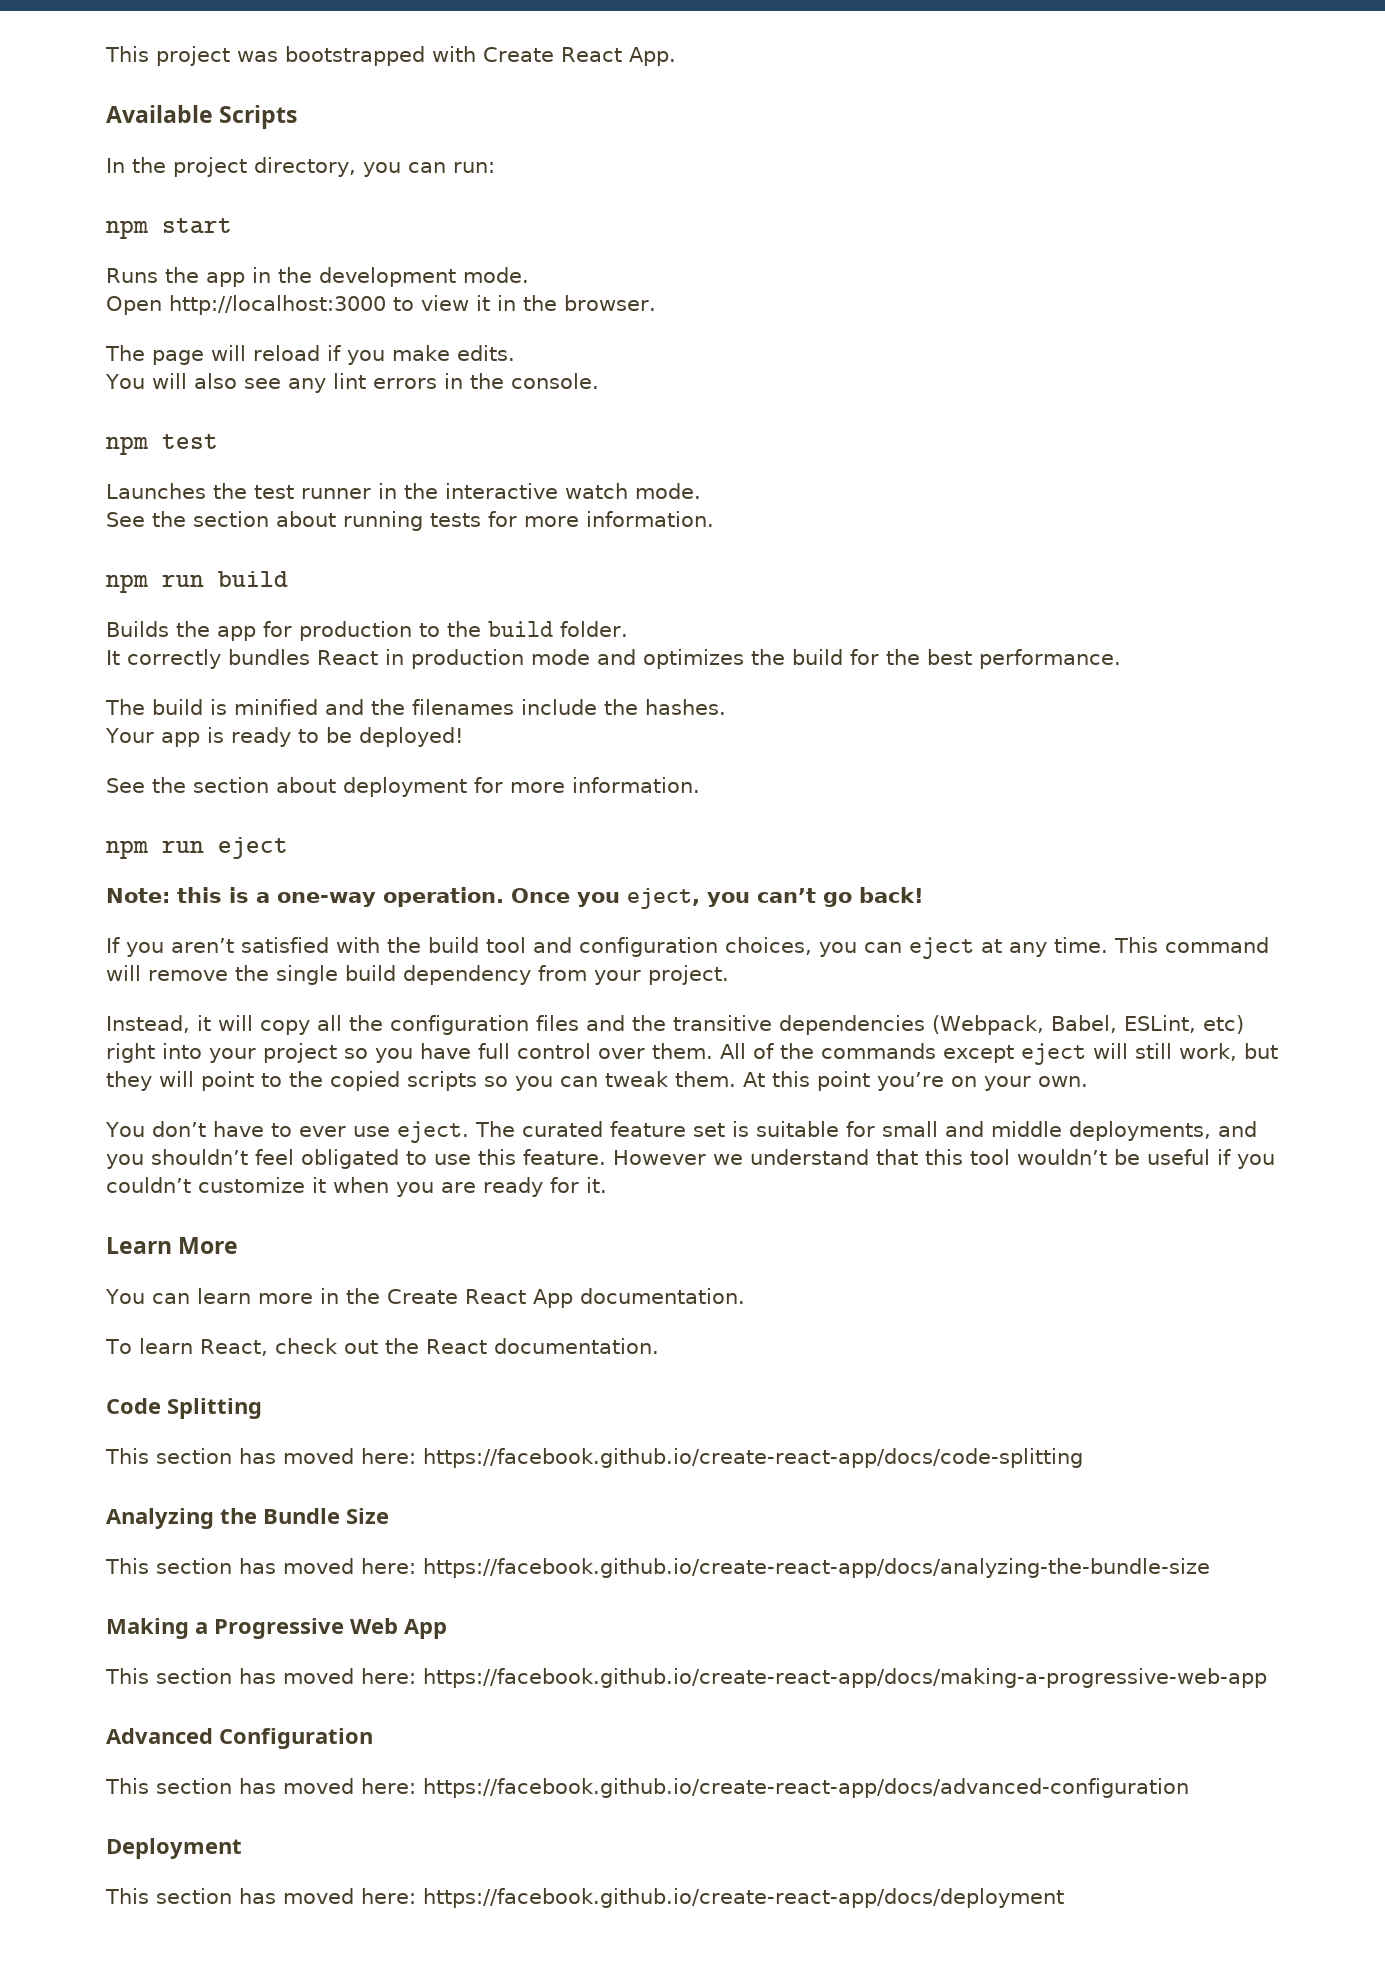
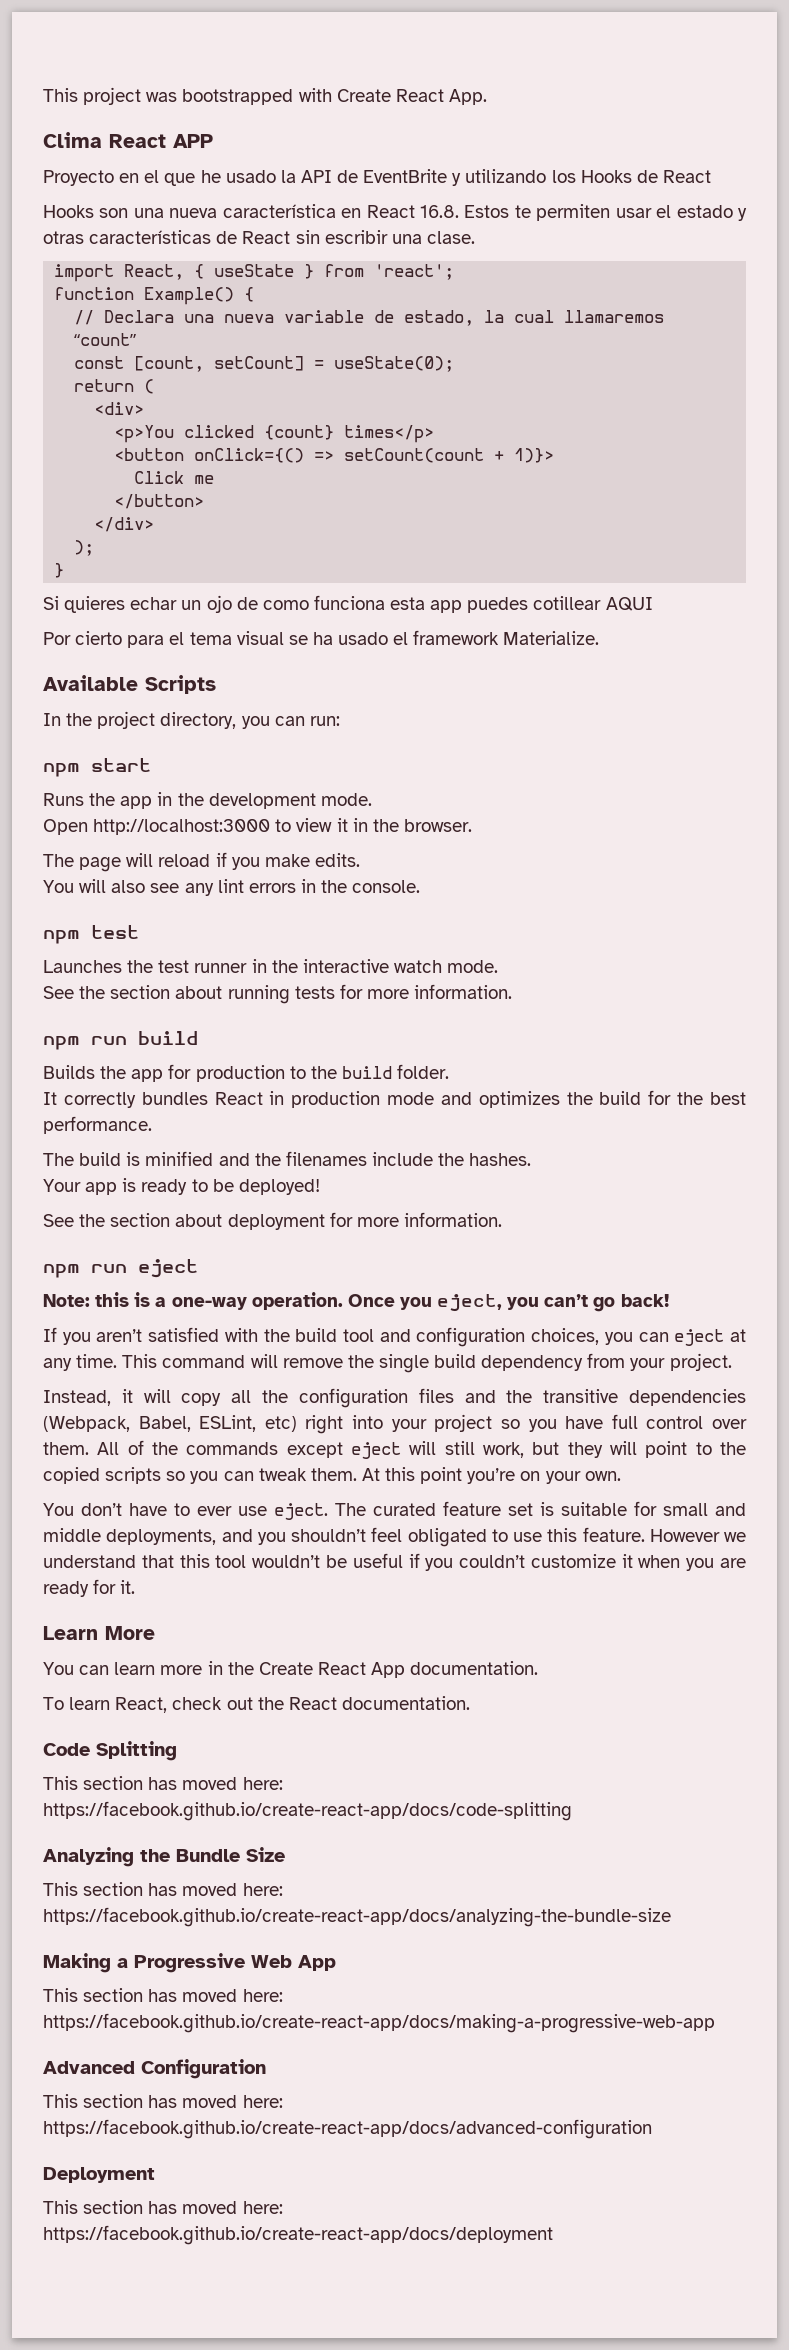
+ Clima React APP
+ Proyecto en el que he usado la API de EventBrite y utilizando los Hooks de React
+ Hooks son una nueva característica en React 16.8. Estos te permiten usar el estado y otras características de React sin escribir una clase.
+ import React, { useState } from 'react';
+ function Example() {
+ // Declara una nueva variable de estado, la cual llamaremos “count”
+ const [count, setCount] = useState(0);
+ return (
+ <div>
+ <p>You clicked {count} times</p>
+ <button onClick={() => setCount(count + 1)}>
+ Click me
+ </button>
+ </div>
+ );
+ }
+ Si quieres echar un ojo de como funciona esta app puedes cotillear AQUI
+ Por cierto para el tema visual se ha usado el framework Materialize.

